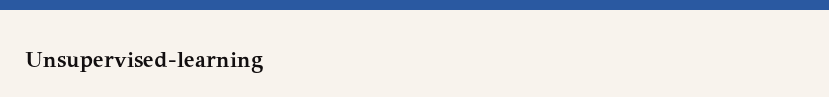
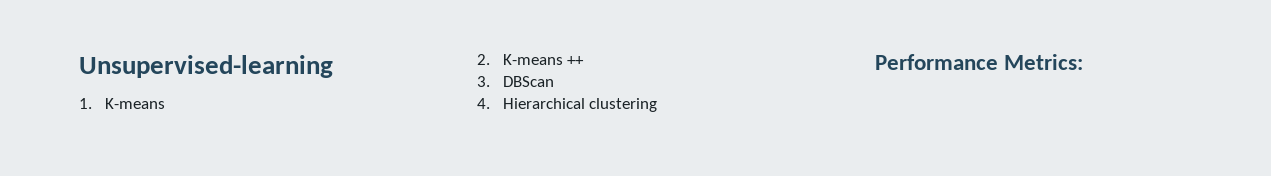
+ 1. K-means
+ 2. K-means ++
+ 3. DBScan
+ 4. Hierarchical clustering
+ Performance Metrics:

